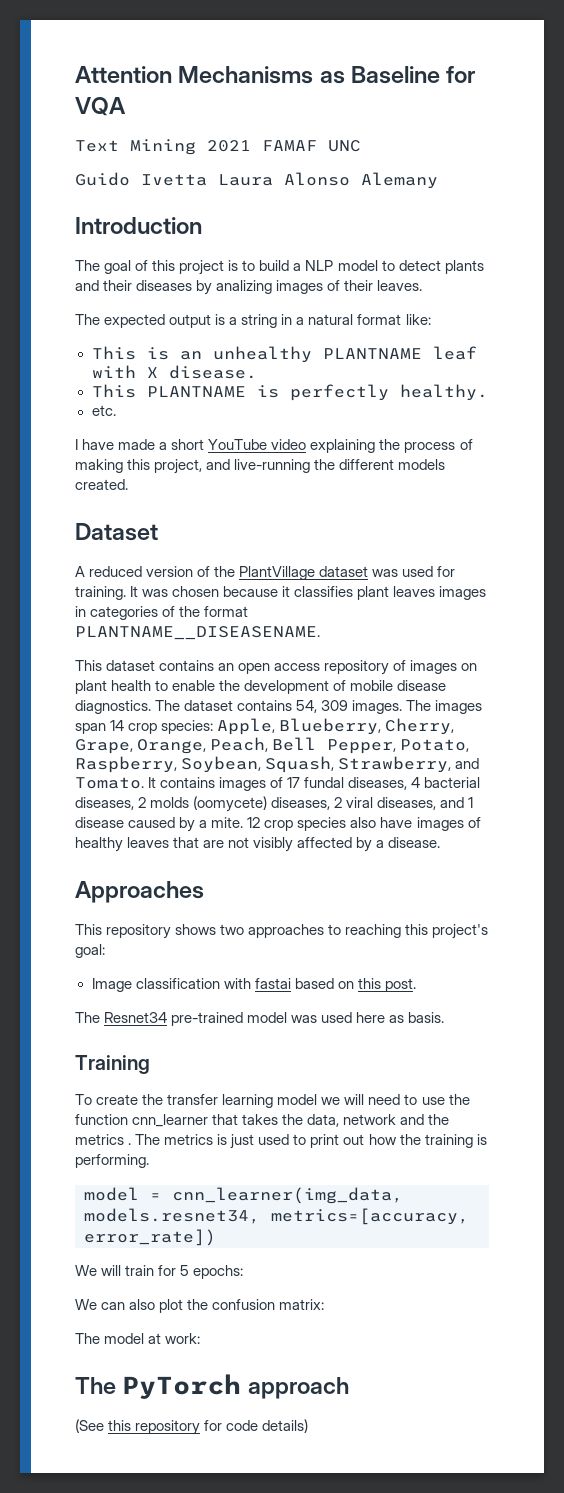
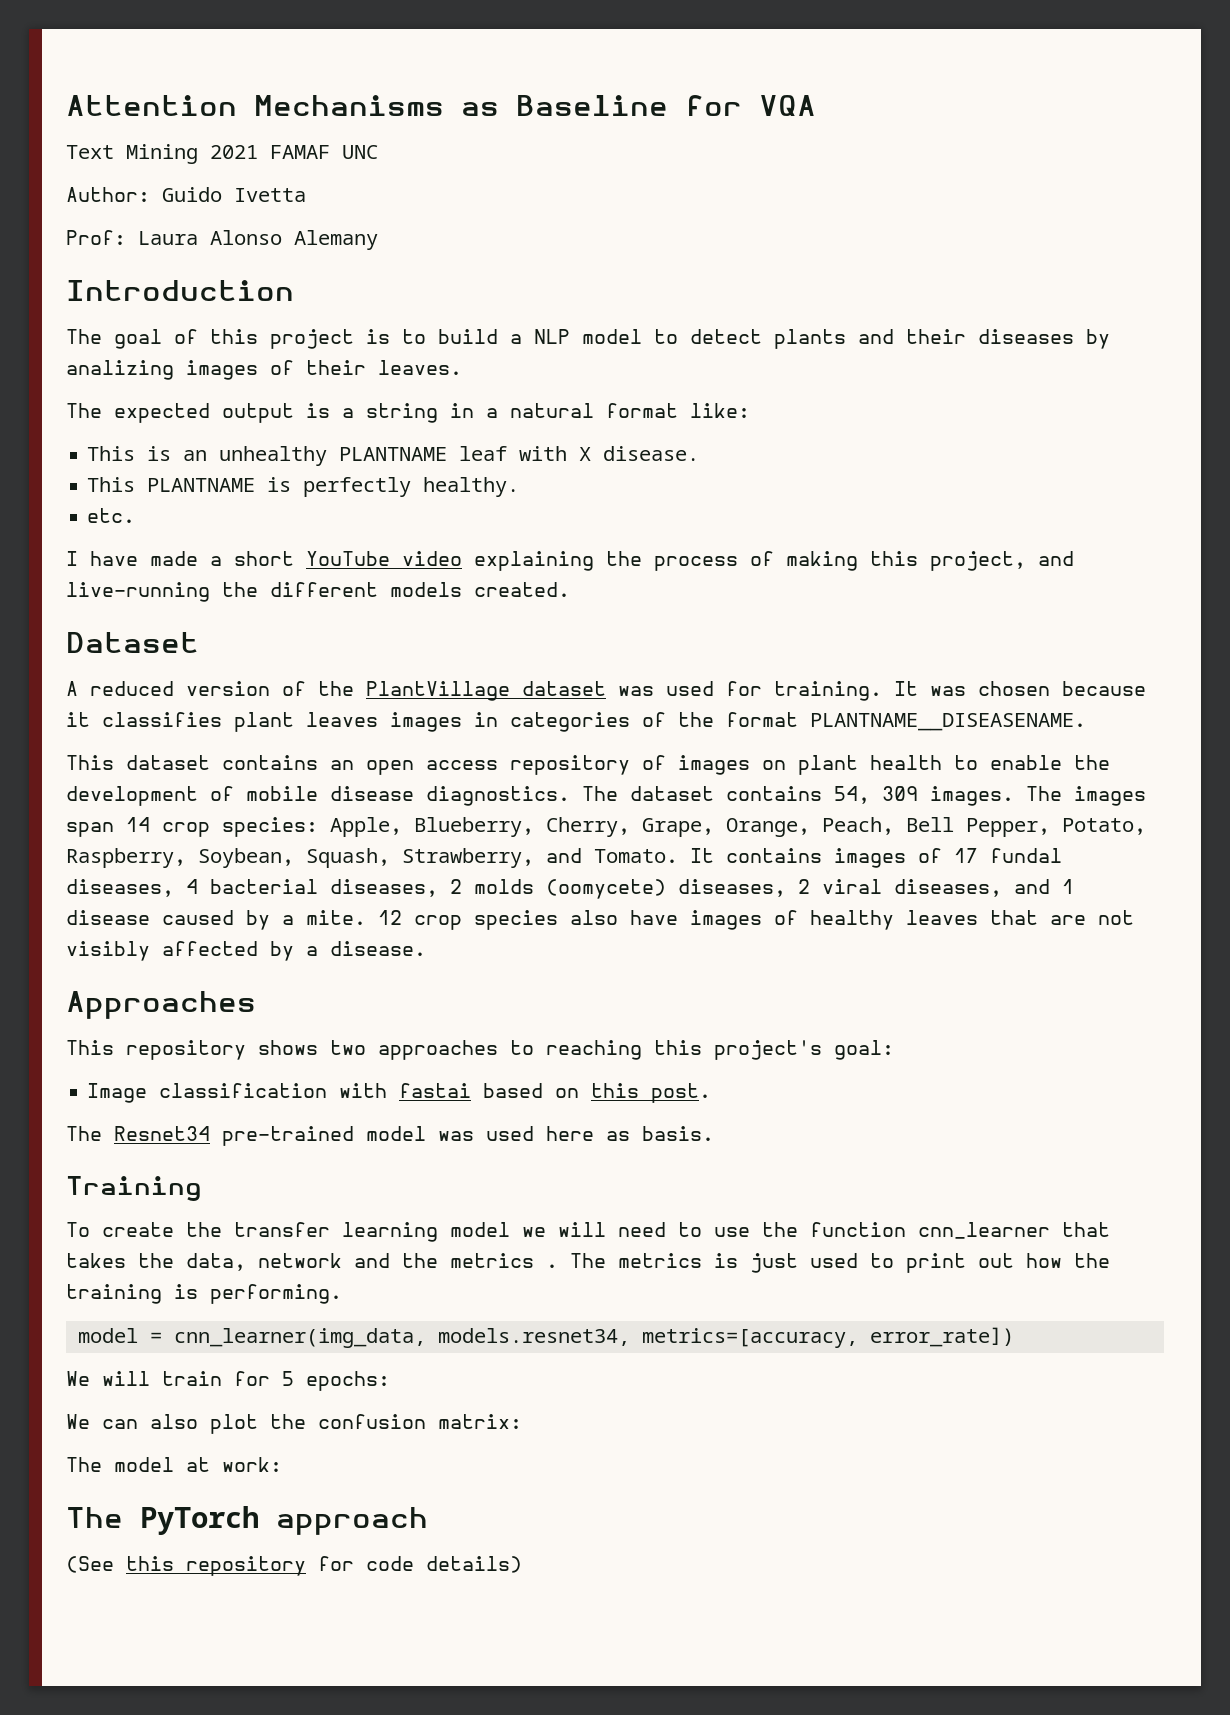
- Guido Ivetta Laura Alonso Alemany
+ Author: Guido Ivetta
+ Prof: Laura Alonso Alemany

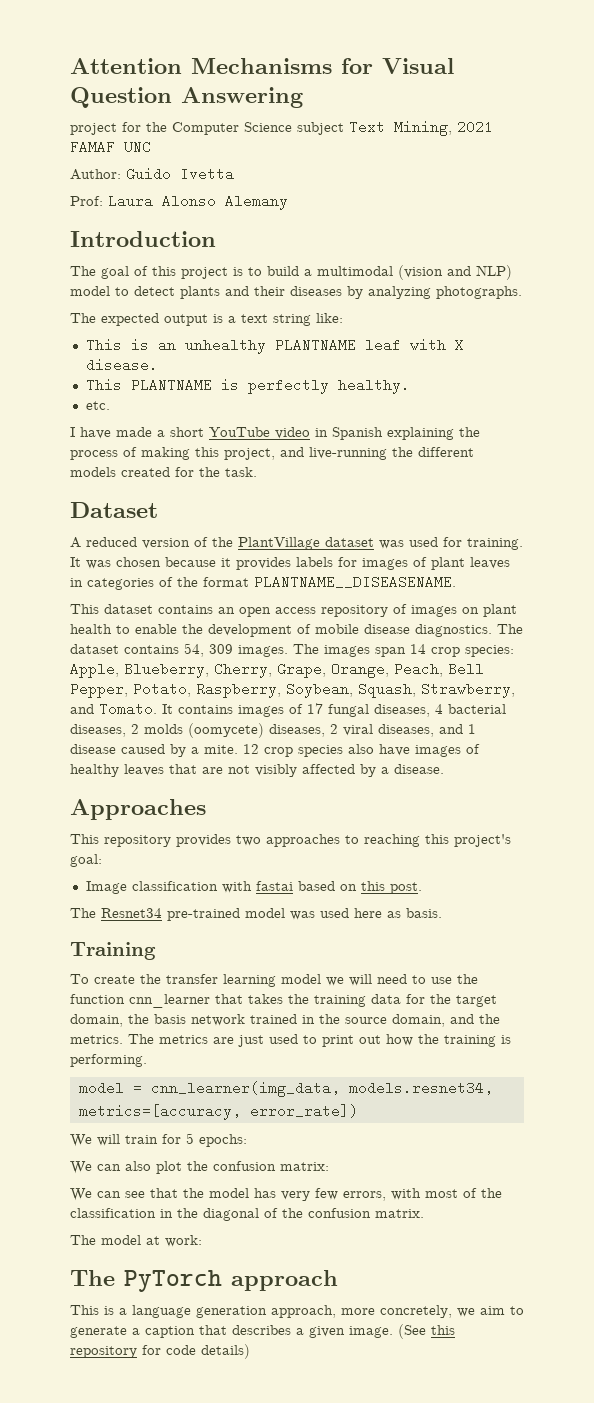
- Attention Mechanisms as Baseline for VQA
- Text Mining 2021 FAMAF UNC
+ Attention Mechanisms for Visual Question Answering
+ project for the Computer Science subject Text Mining, 2021 FAMAF UNC
- The goal of this project is to build a NLP model to detect plants and their diseases by analizing images of their leaves.
+ The goal of this project is to build a multimodal (vision and NLP) model to detect plants and their diseases by analyzing photographs.
- The expected output is a string in a natural format like:
+ The expected output is a text string like:
- I have made a short YouTube video explaining the process of making this project, and live-running the different models created.
+ I have made a short YouTube video in Spanish explaining the process of making this project, and live-running the different models created for the task.
- It was chosen because it classifies plant leaves images in categories of the format PLANTNAME__DISEASENAME.
+ It was chosen because it provides labels for images of plant leaves in categories of the format PLANTNAME__DISEASENAME.
- It contains images of 17 fundal diseases, 4 bacterial diseases, 2 molds (oomycete) diseases, 2 viral diseases, and 1 disease caused by a mite.
+ It contains images of 17 fungal diseases, 4 bacterial diseases, 2 molds (oomycete) diseases, 2 viral diseases, and 1 disease caused by a mite.
- This repository shows two approaches to reaching this project's goal:
+ This repository provides two approaches to reaching this project's goal:
- To create the transfer learning model we will need to use the function cnn_learner that takes the data, network and the metrics .
+ To create the transfer learning model we will need to use the function cnn_learner that takes the training data for the target domain, the basis network trained in the source domain, and the metrics.
- The metrics is just used to print out how the training is performing.
+ The metrics are just used to print out how the training is performing.
+ We can see that the model has very few errors, with most of the classification in the diagonal of the confusion matrix.
+ This is a language generation approach, more concretely, we aim to generate a caption that describes a given image.

